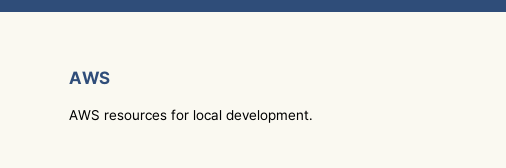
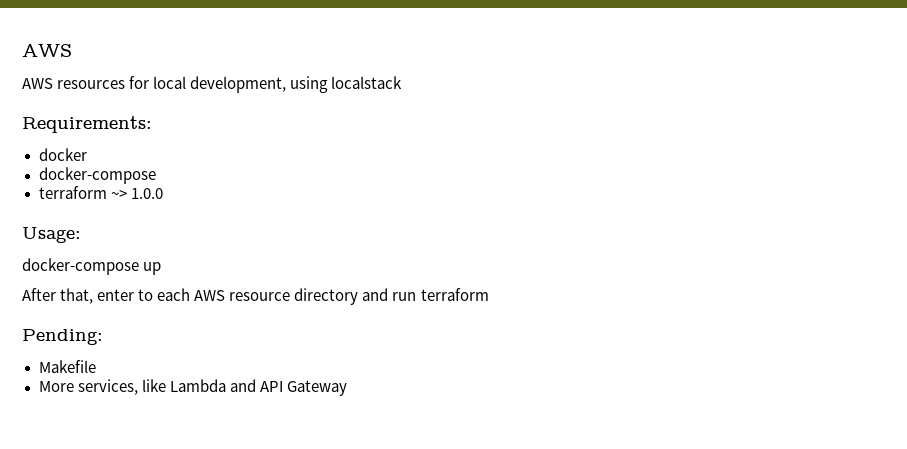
- AWS resources for local development.
+ AWS resources for local development, using localstack
+ Requirements:
+ docker
+ docker-compose
+ terraform ~> 1.0.0
+ Usage:
+ docker-compose up
+ After that, enter to each AWS resource directory and run terraform
+ Pending:
+ Makefile
+ More services, like Lambda and API Gateway

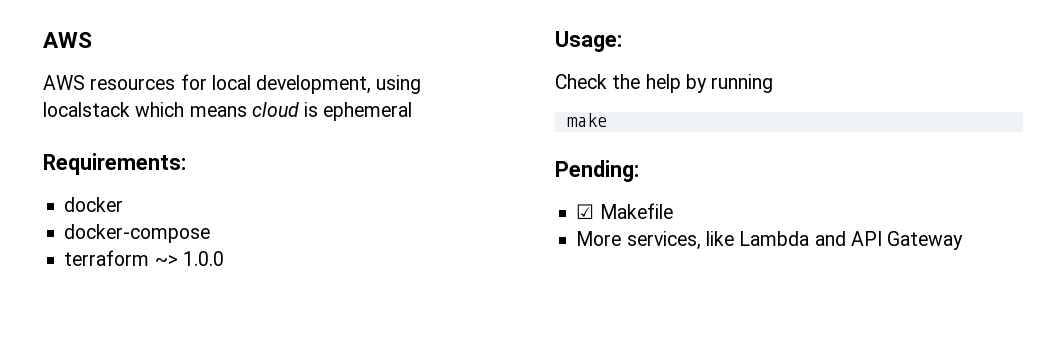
- AWS resources for local development, using localstack
+ AWS resources for local development, using localstack which means cloud is ephemeral
- docker-compose up
- After that, enter to each AWS resource directory and run terraform
+ Check the help by running
+ make
- Makefile
+ ☑ Makefile

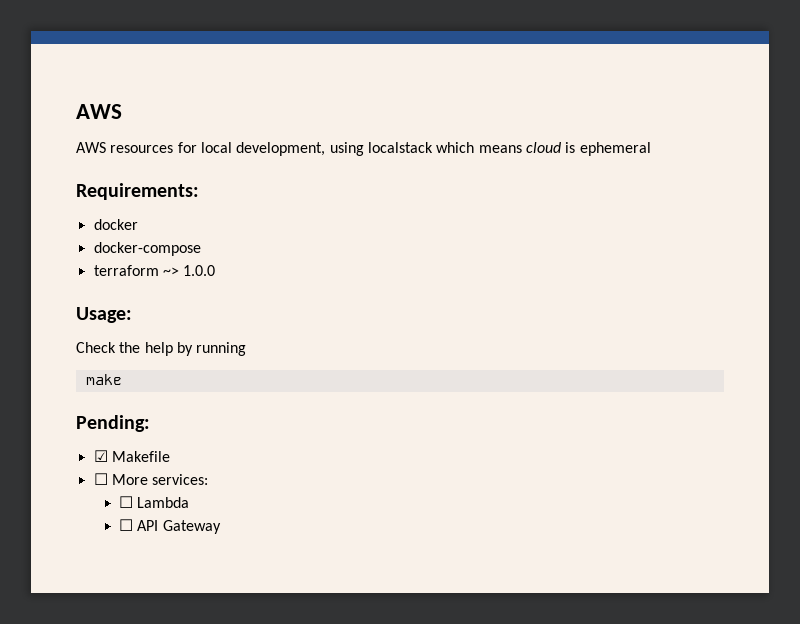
- More services, like Lambda and API Gateway
+ ☐ More services:
+ ☐ Lambda
+ ☐ API Gateway

